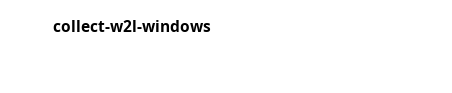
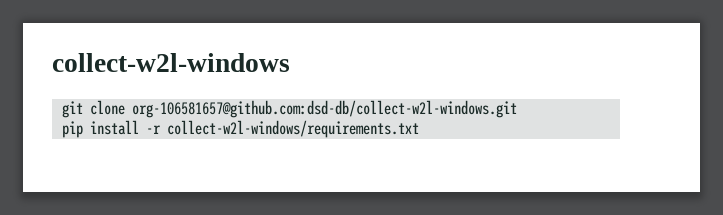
+ git clone org-106581657@github.com:dsd-db/collect-w2l-windows.git
+ pip install -r collect-w2l-windows/requirements.txt

